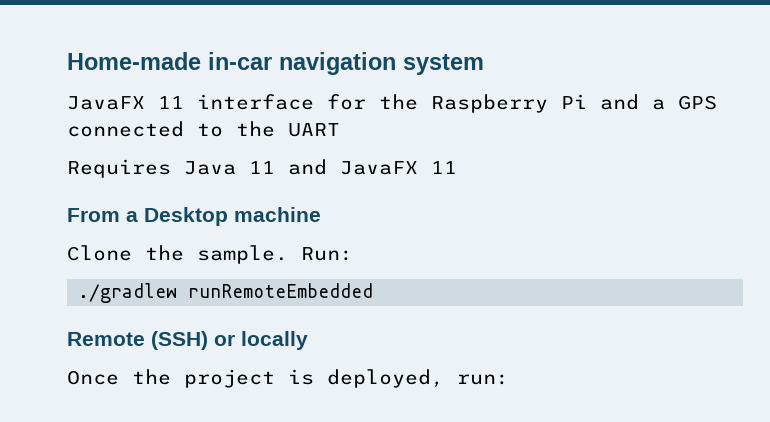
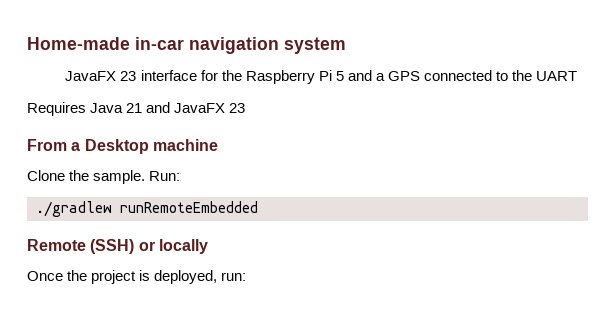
- JavaFX 11 interface for the Raspberry Pi and a GPS connected to the UART
+ JavaFX 23 interface for the Raspberry Pi 5 and a GPS connected to the UART
- Requires Java 11 and JavaFX 11
+ Requires Java 21 and JavaFX 23

